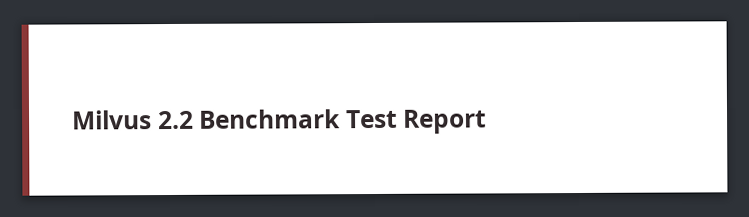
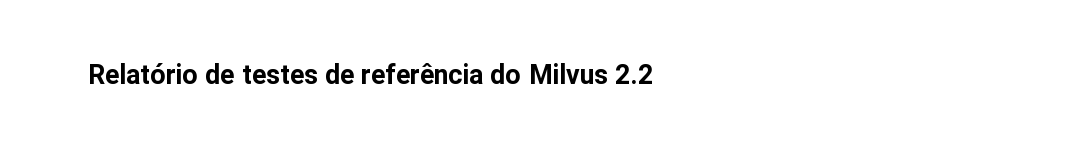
- Milvus 2.2 Benchmark Test Report
+ Relatório de testes de referência do Milvus 2.2

